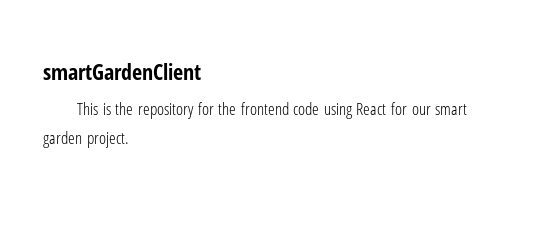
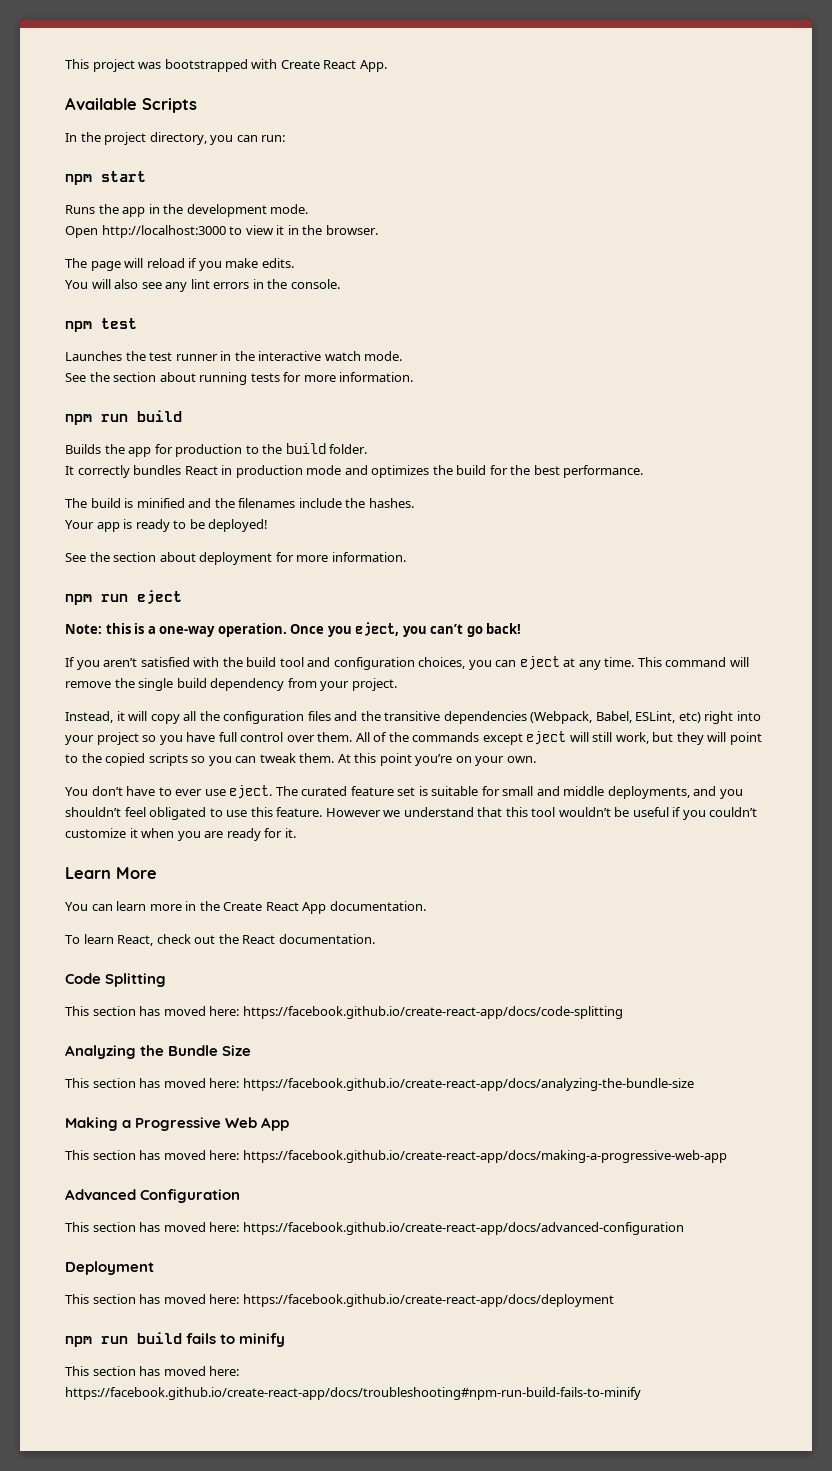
- smartGardenClient
- This is the repository for the frontend code using React for our smart garden project.
+ This project was bootstrapped with Create React App.
+ Available Scripts
+ In the project directory, you can run:
+ npm start
+ Runs the app in the development mode.
+ Open http://localhost:3000 to view it in the browser.
+ The page will reload if you make edits.
+ You will also see any lint errors in the console.
+ npm test
+ Launches the test runner in the interactive watch mode.
+ See the section about running tests for more information.
+ npm run build
+ Builds the app for production to the build folder.
+ It correctly bundles React in production mode and optimizes the build for the best performance.
+ The build is minified and the filenames include the hashes.
+ Your app is ready to be deployed!
+ See the section about deployment for more information.
+ npm run eject
+ Note: this is a one-way operation. Once you eject, you can’t go back!
+ If you aren’t satisfied with the build tool and configuration choices, you can eject at any time. This command will remove the single build dependency from your project.
+ Instead, it will copy all the configuration files and the transitive dependencies (Webpack, Babel, ESLint, etc) right into your project so you have full control over them. All of the commands except eject will still work, but they will point to the copied scripts so you can tweak them. At this point you’re on your own.
+ You don’t have to ever use eject. The curated feature set is suitable for small and middle deployments, and you shouldn’t feel obligated to use this feature. However we understand that this tool wouldn’t be useful if you couldn’t customize it when you are ready for it.
+ Learn More
+ You can learn more in the Create React App documentation.
+ To learn React, check out the React documentation.
+ Code Splitting
+ This section has moved here: https://facebook.github.io/create-react-app/docs/code-splitting
+ Analyzing the Bundle Size
+ This section has moved here: https://facebook.github.io/create-react-app/docs/analyzing-the-bundle-size
+ Making a Progressive Web App
+ This section has moved here: https://facebook.github.io/create-react-app/docs/making-a-progressive-web-app
+ Advanced Configuration
+ This section has moved here: https://facebook.github.io/create-react-app/docs/advanced-configuration
+ Deployment
+ This section has moved here: https://facebook.github.io/create-react-app/docs/deployment
+ npm run build fails to minify
+ This section has moved here: https://facebook.github.io/create-react-app/docs/troubleshooting#npm-run-build-fails-to-minify

